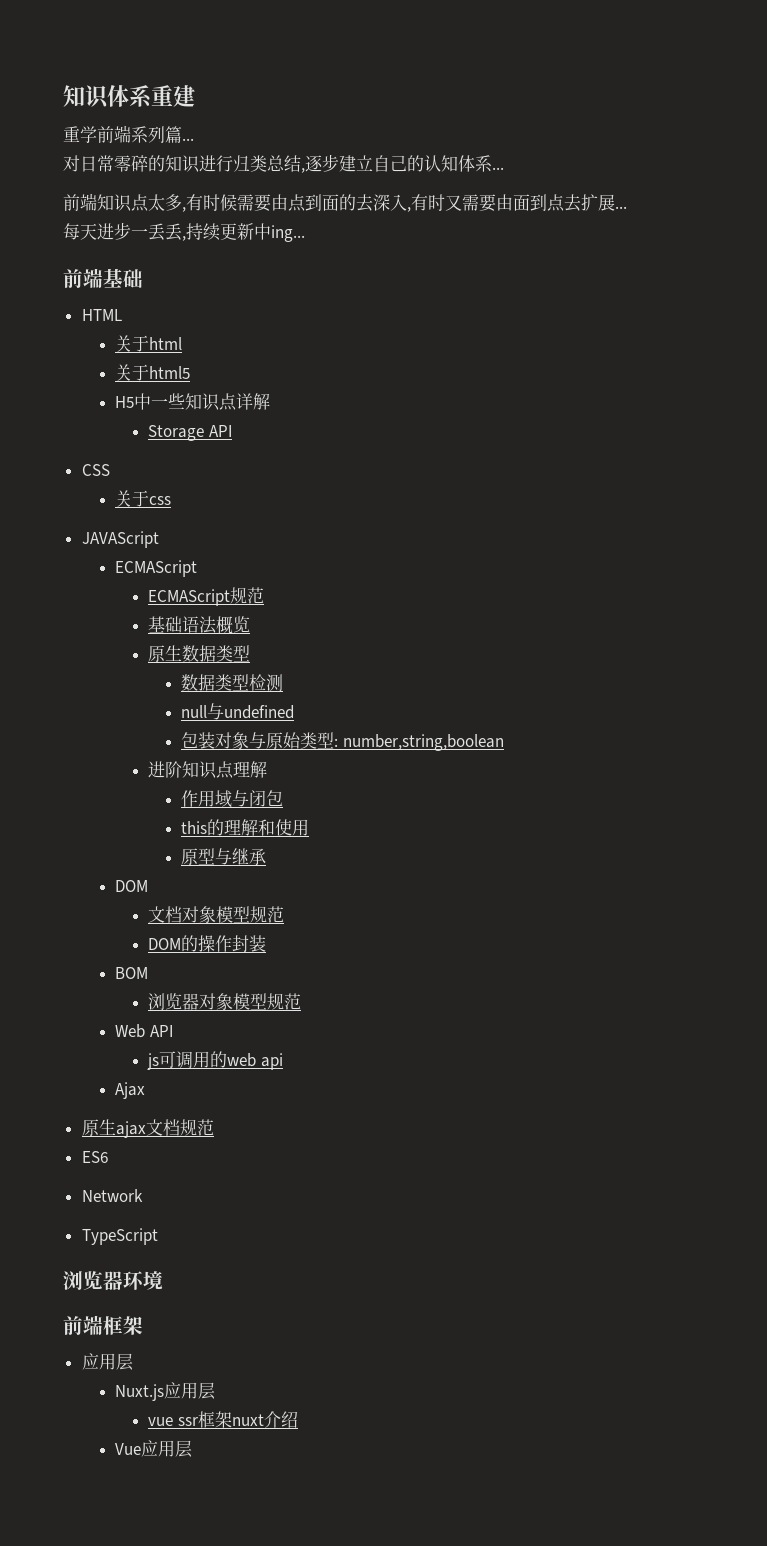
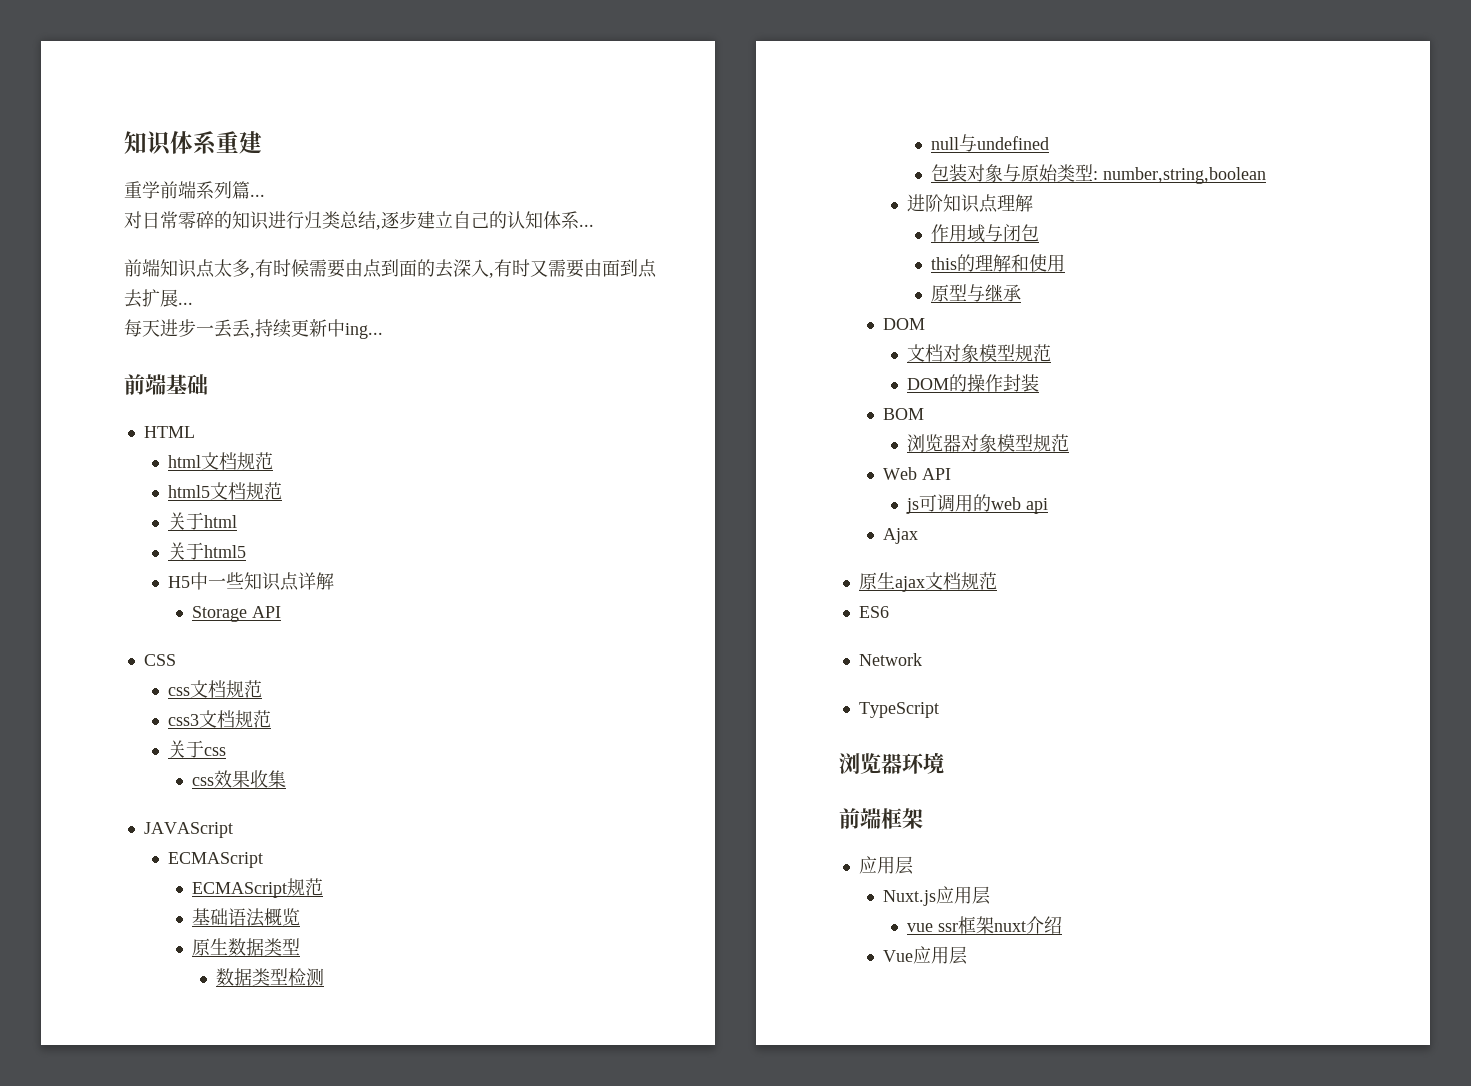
+ html文档规范
+ html5文档规范
+ css文档规范
+ css3文档规范
+ css效果收集

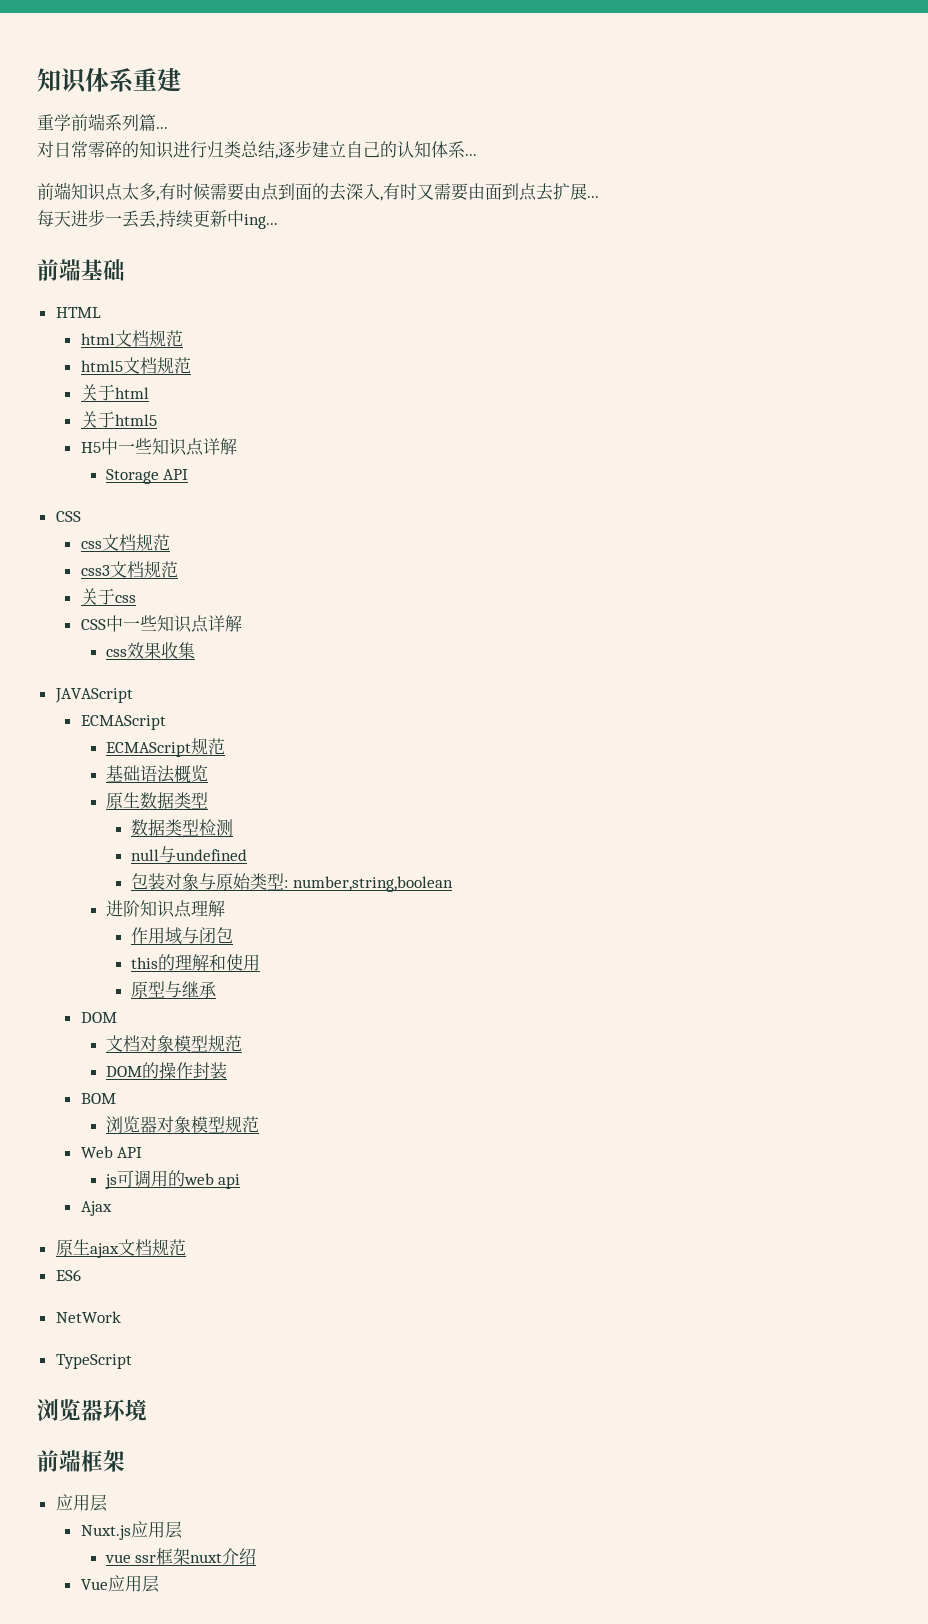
+ CSS中一些知识点详解
- Network
+ NetWork

